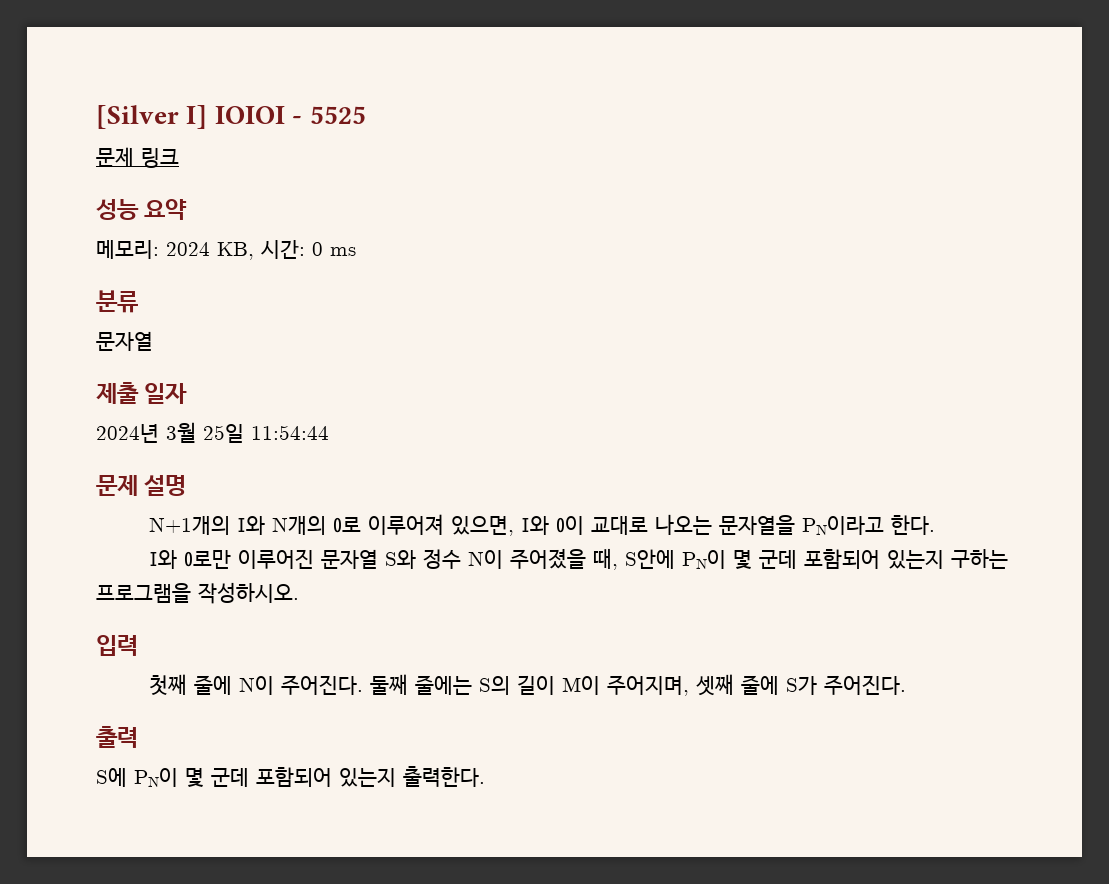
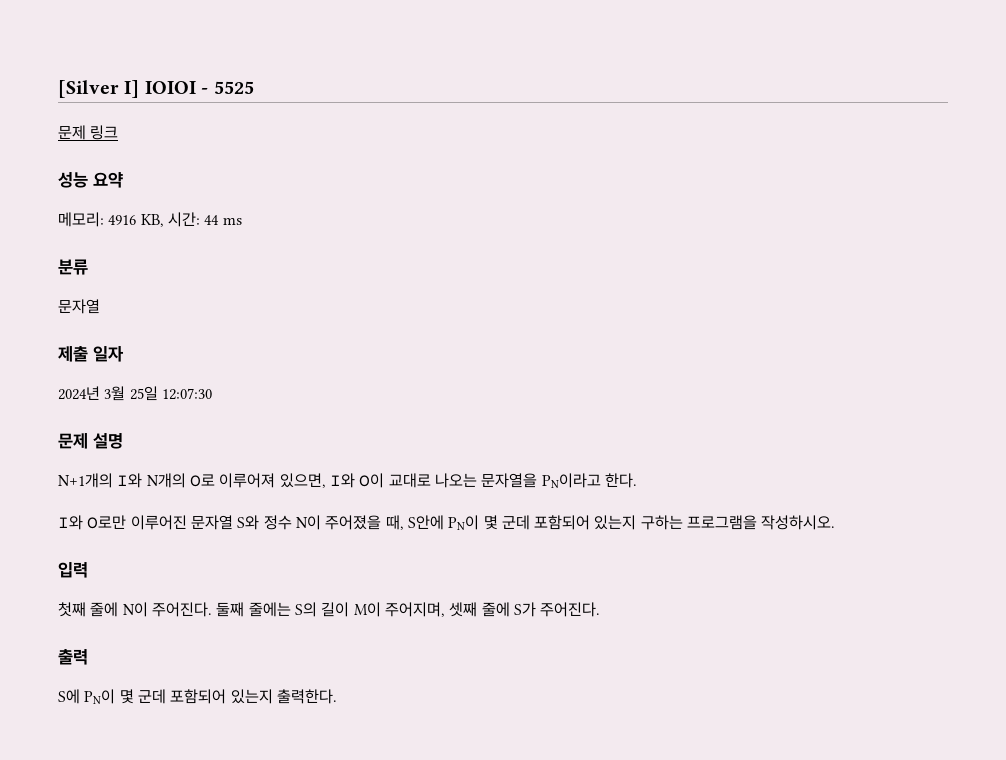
- 메모리: 2024 KB, 시간: 0 ms
+ 메모리: 4916 KB, 시간: 44 ms
- 2024년 3월 25일 11:54:44
+ 2024년 3월 25일 12:07:30

